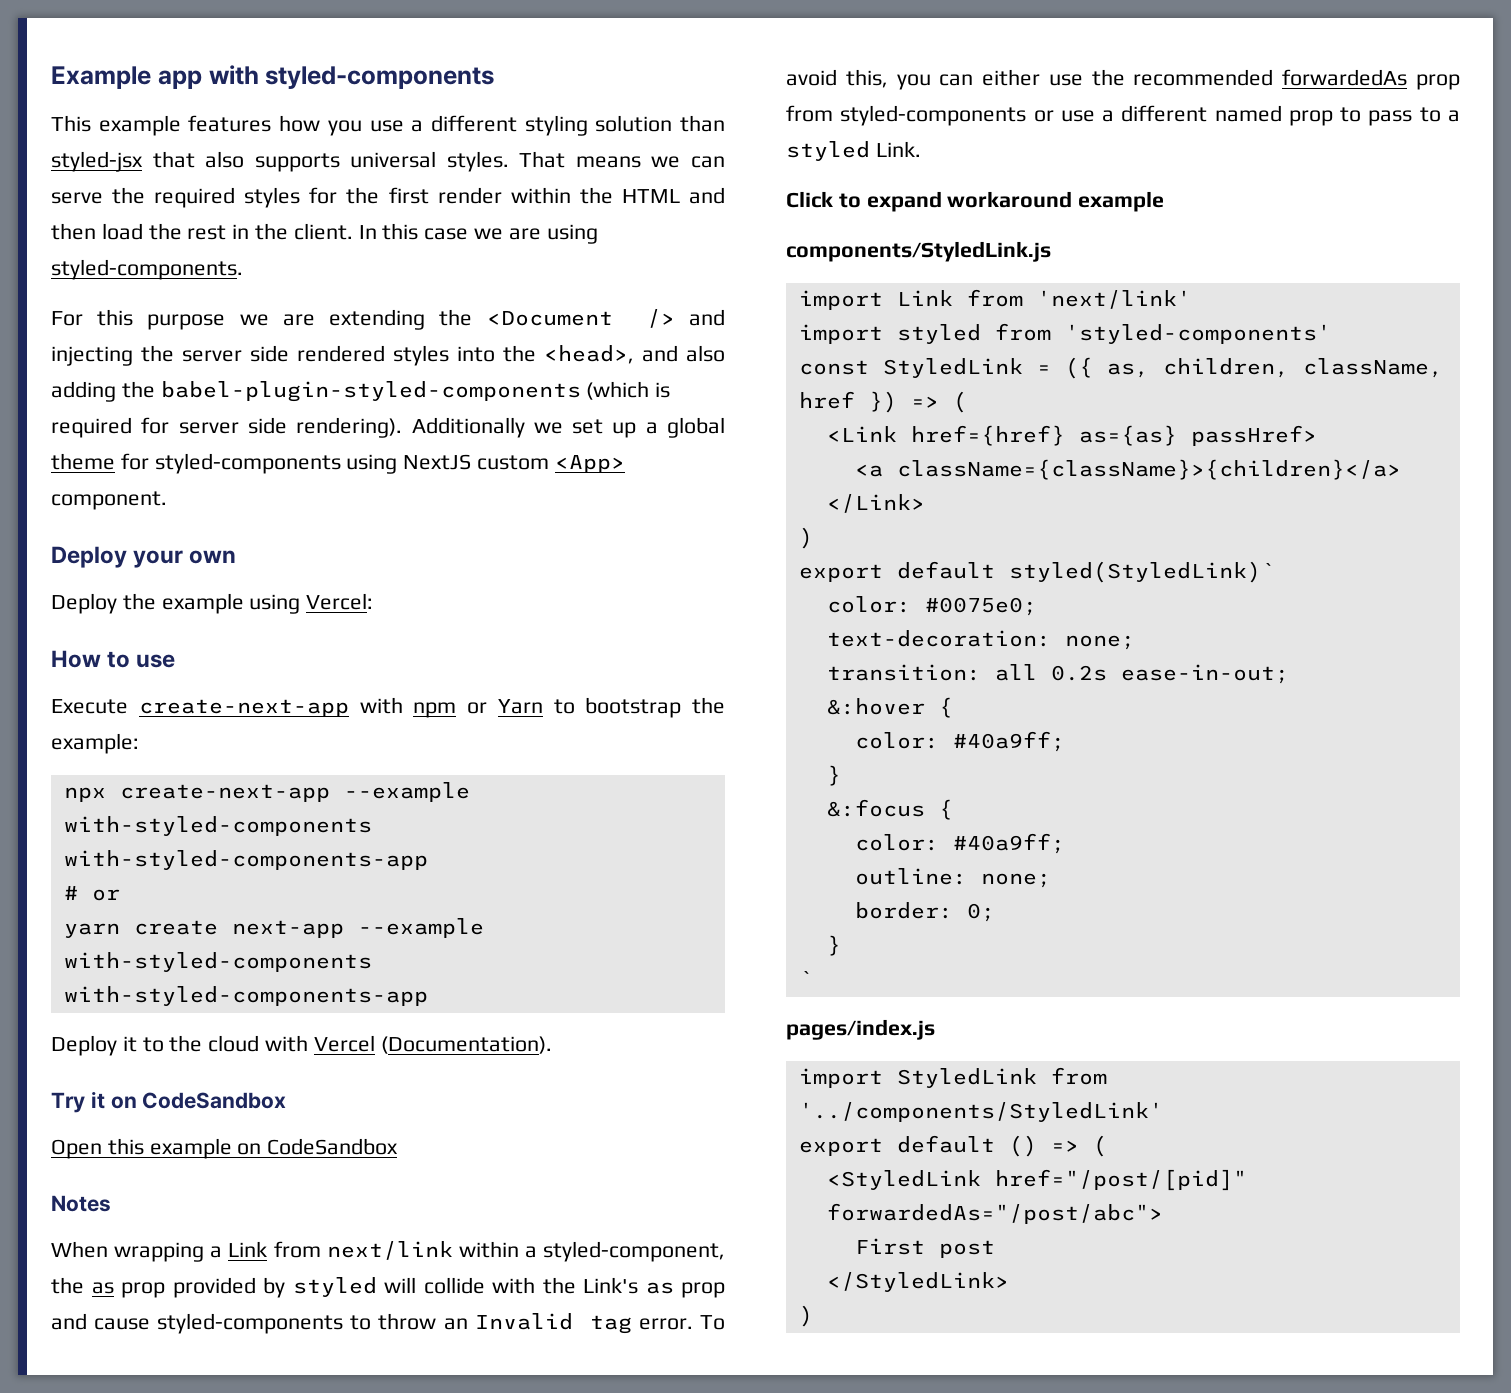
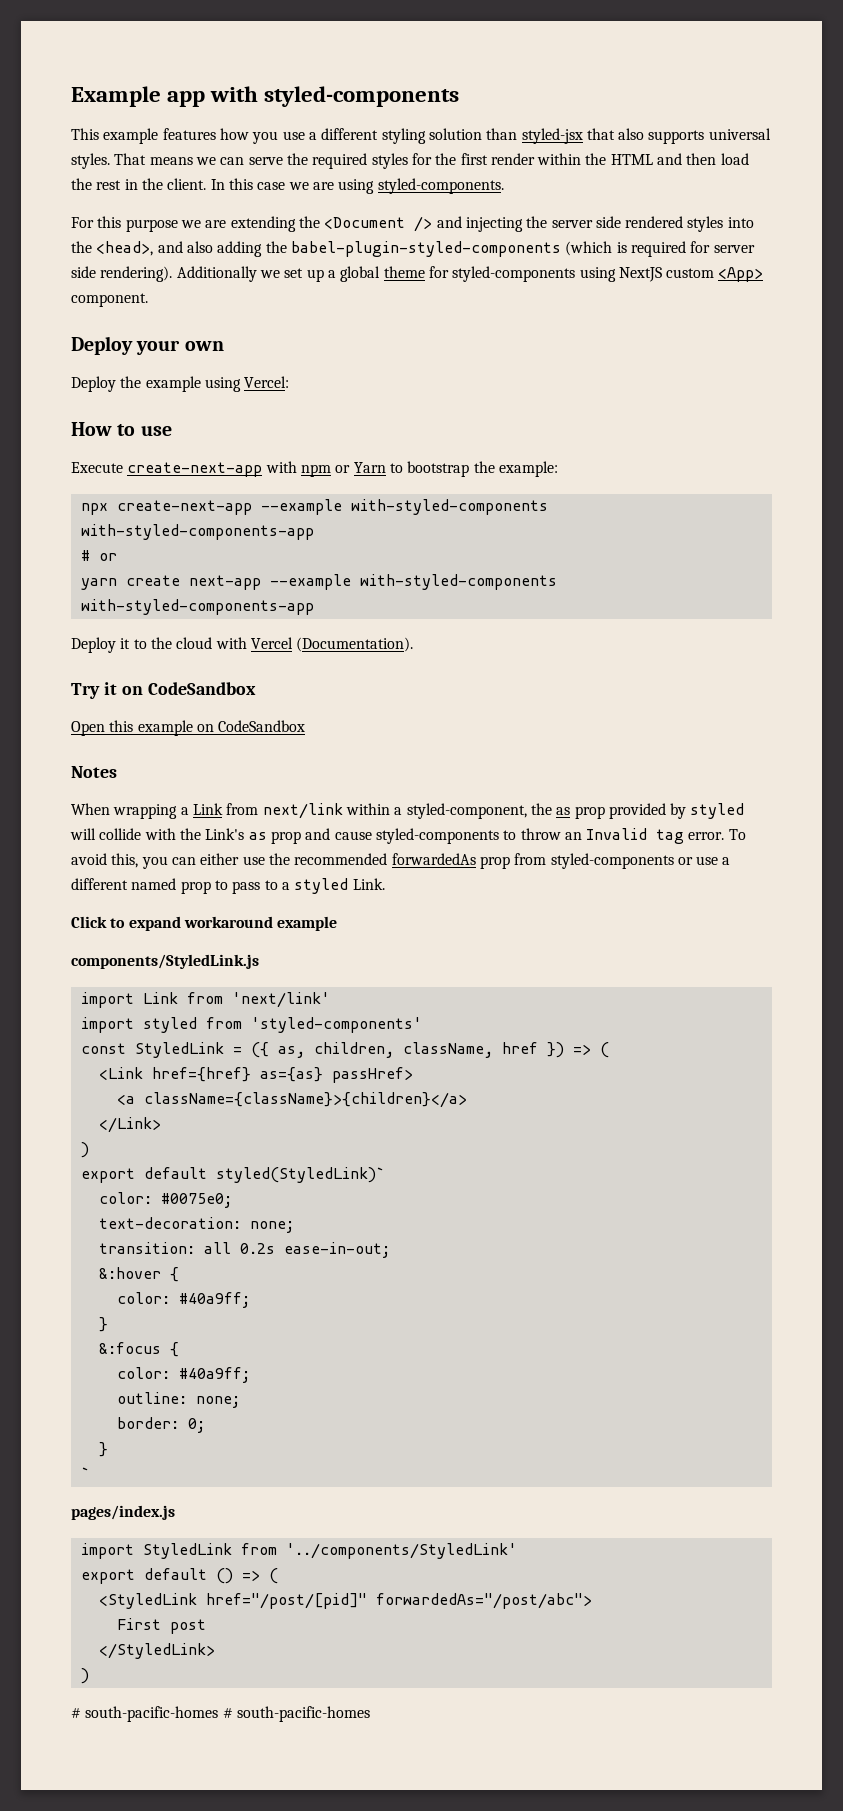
+ # south-pacific-homes # south-pacific-homes

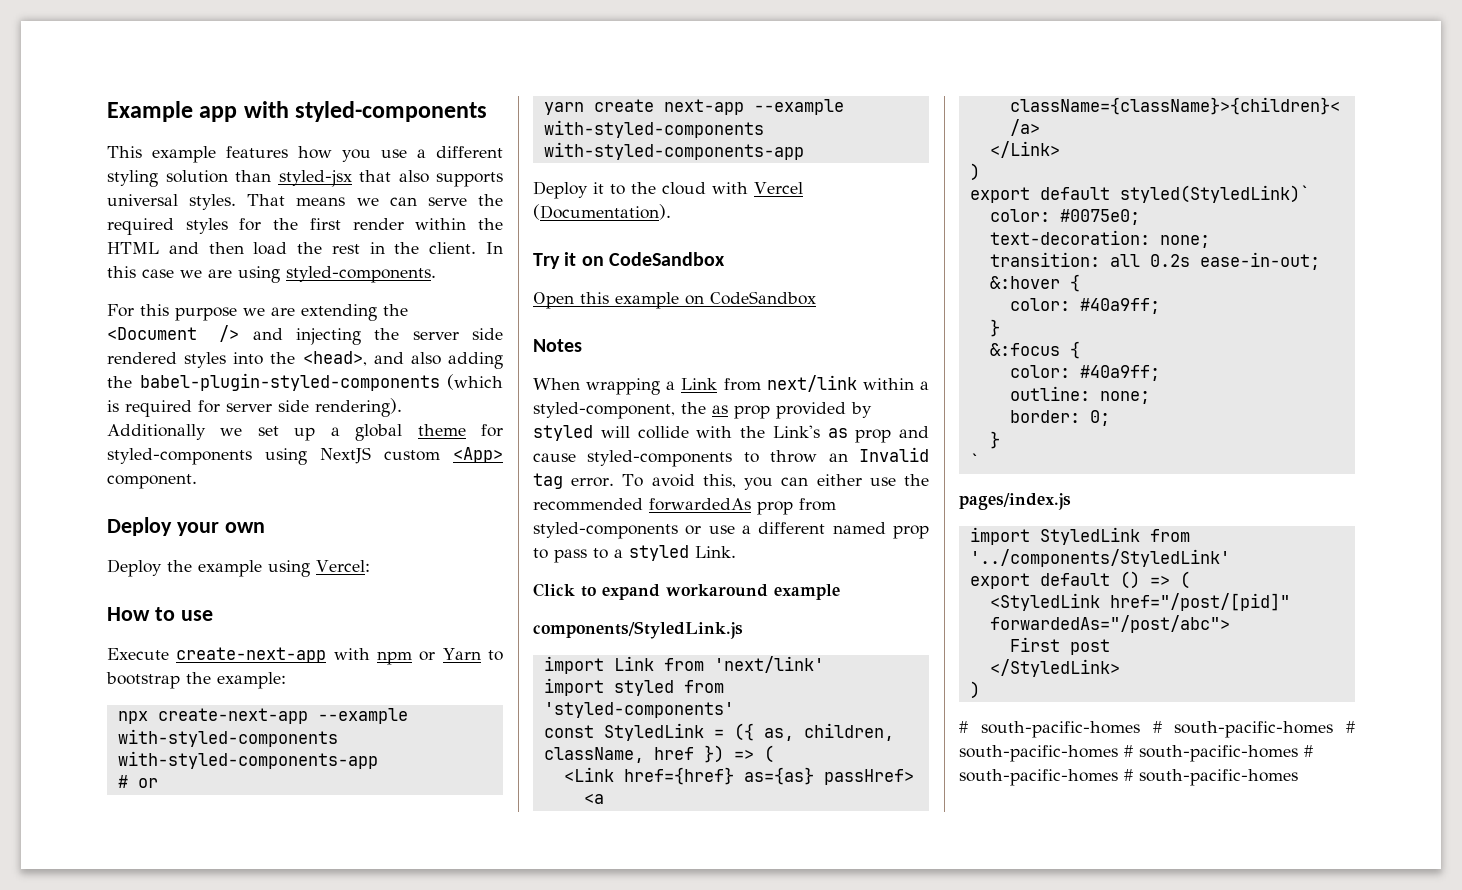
- # south-pacific-homes # south-pacific-homes
+ # south-pacific-homes # south-pacific-homes # south-pacific-homes # south-pacific-homes # south-pacific-homes # south-pacific-homes

